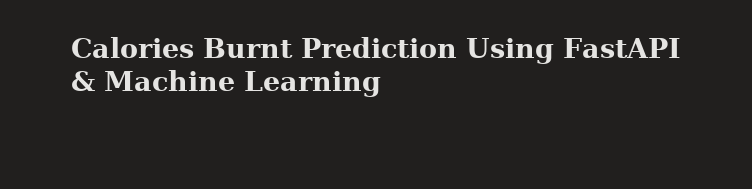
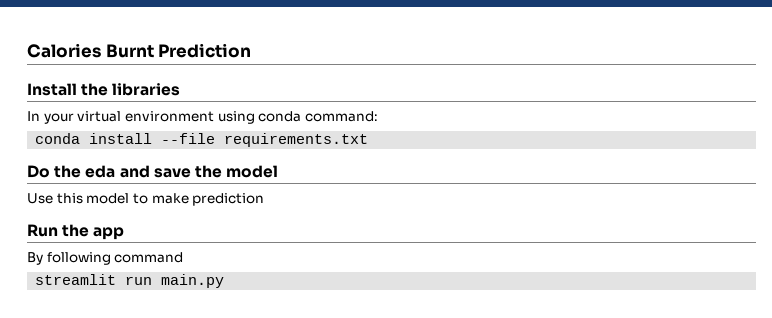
- Calories Burnt Prediction Using FastAPI & Machine Learning
+ Calories Burnt Prediction
+ Install the libraries
+ In your virtual environment using conda command:
+ conda install --file requirements.txt
+ Do the eda and save the model
+ Use this model to make prediction
+ Run the app
+ By following command
+ streamlit run main.py

